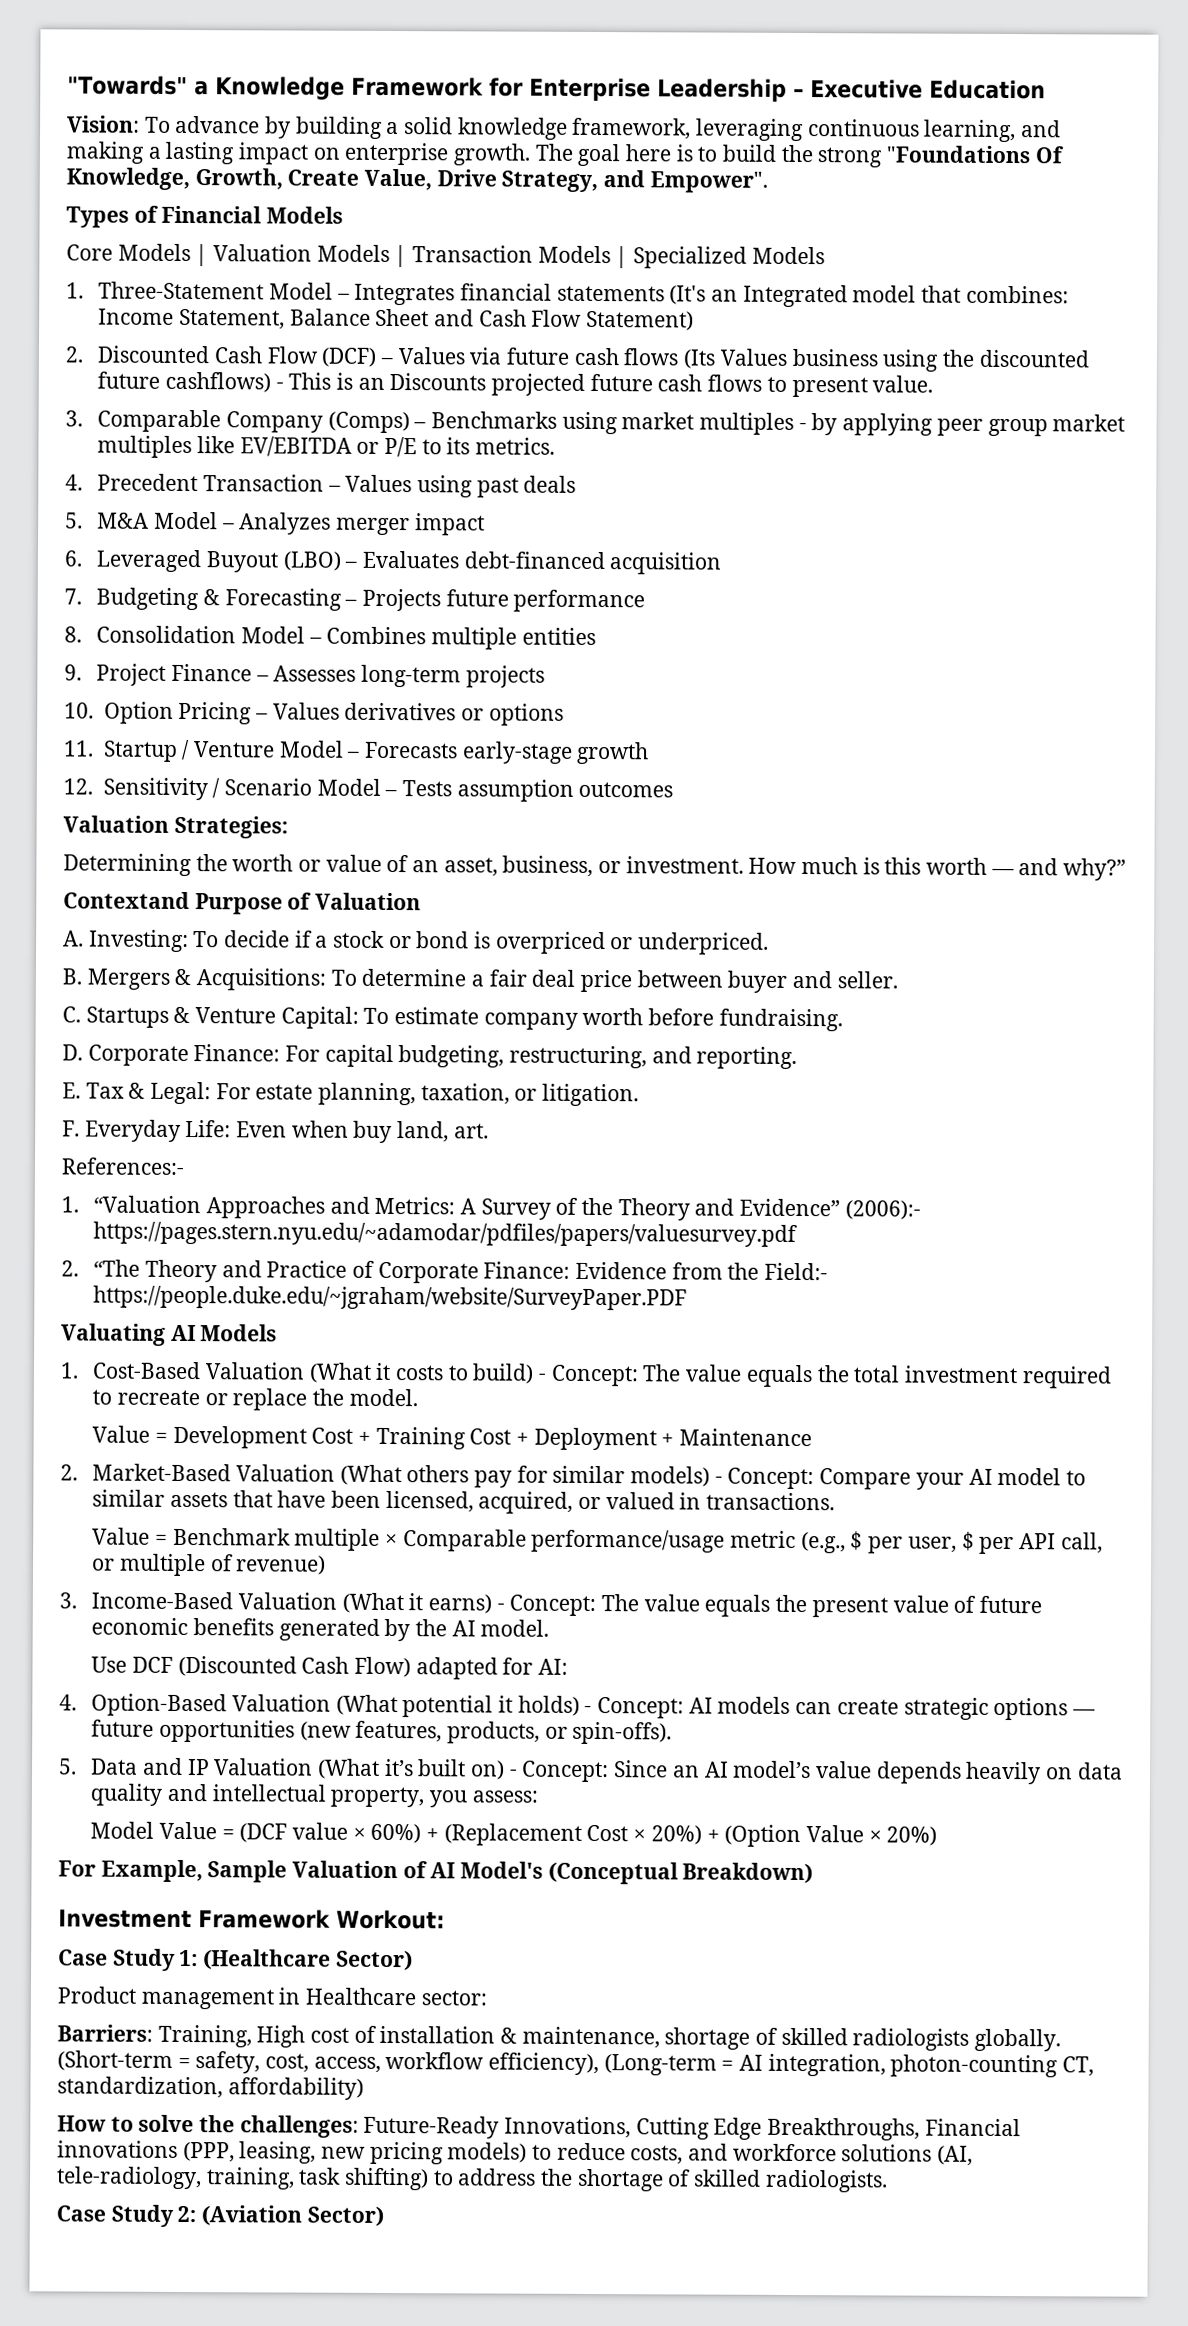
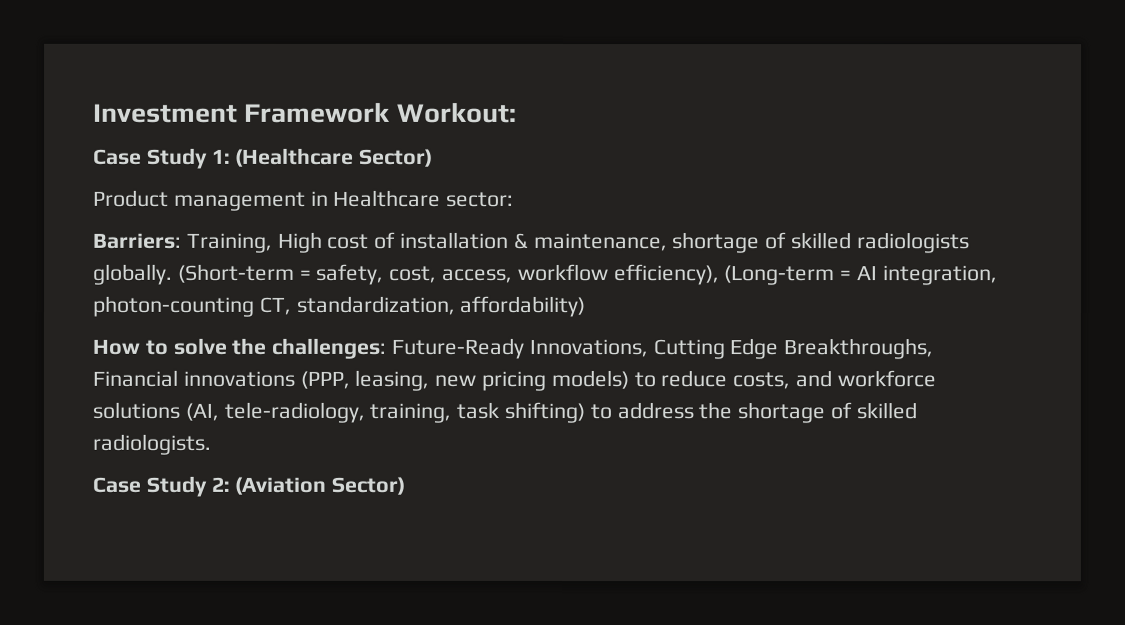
- "Towards" a Knowledge Framework for Enterprise Leadership – Executive Education
- Vision: To advance by building a solid knowledge framework, leveraging continuous learning, and making a lasting impact on enterprise growth. The goal here is to build the strong "Foundations Of Knowledge, Growth, Create Value, Drive Strategy, and Empower".
- Types of Financial Models
- Core Models | Valuation Models | Transaction Models | Specialized Models
- 1. Three-Statement Model – Integrates financial statements (It's an Integrated model that combines: Income Statement, Balance Sheet and Cash Flow Statement)
- 2. Discounted Cash Flow (DCF) – Values via future cash flows (Its Values business using the discounted future cashflows) - This is an Discounts projected future cash flows to present value.
- 3. Comparable Company (Comps) – Benchmarks using market multiples - by applying peer group market multiples like EV/EBITDA or P/E to its metrics.
- 4. Precedent Transaction – Values using past deals
- 5. M&A Model – Analyzes merger impact
- 6. Leveraged Buyout (LBO) – Evaluates debt-financed acquisition
- 7. Budgeting & Forecasting – Projects future performance
- 8. Consolidation Model – Combines multiple entities
- 9. Project Finance – Assesses long-term projects
- 10. Option Pricing – Values derivatives or options
- 11. Startup / Venture Model – Forecasts early-stage growth
- 12. Sensitivity / Scenario Model – Tests assumption outcomes
- Valuation Strategies:
- Determining the worth or value of an asset, business, or investment. How much is this worth — and why?”
- Contextand Purpose of Valuation
- A. Investing: To decide if a stock or bond is overpriced or underpriced.
- B. Mergers & Acquisitions: To determine a fair deal price between buyer and seller.
- C. Startups & Venture Capital: To estimate company worth before fundraising.
- D. Corporate Finance: For capital budgeting, restructuring, and reporting.
- E. Tax & Legal: For estate planning, taxation, or litigation.
- F. Everyday Life: Even when buy land, art.
- References:-
- 1. “Valuation Approaches and Metrics: A Survey of the Theory and Evidence” (2006):- https://pages.stern.nyu.edu/~adamodar/pdfiles/papers/valuesurvey.pdf
- 2. “The Theory and Practice of Corporate Finance: Evidence from the Field:- https://people.duke.edu/~jgraham/website/SurveyPaper.PDF
- Valuating AI Models
- 1. Cost-Based Valuation (What it costs to build) - Concept: The value equals the total investment required to recreate or replace the model.
- Value = Development Cost + Training Cost + Deployment + Maintenance
- 2. Market-Based Valuation (What others pay for similar models) - Concept: Compare your AI model to similar assets that have been licensed, acquired, or valued in transactions.
- Value = Benchmark multiple × Comparable performance/usage metric (e.g., $ per user, $ per API call, or multiple of revenue)
- 3. Income-Based Valuation (What it earns) - Concept: The value equals the present value of future economic benefits generated by the AI model.
- Use DCF (Discounted Cash Flow) adapted for AI:
- 4. Option-Based Valuation (What potential it holds) - Concept: AI models can create strategic options — future opportunities (new features, products, or spin-offs).
- 5. Data and IP Valuation (What it’s built on) - Concept: Since an AI model’s value depends heavily on data quality and intellectual property, you assess:
- Model Value = (DCF value × 60%) + (Replacement Cost × 20%) + (Option Value × 20%)
- For Example, Sample Valuation of AI Model's (Conceptual Breakdown)

